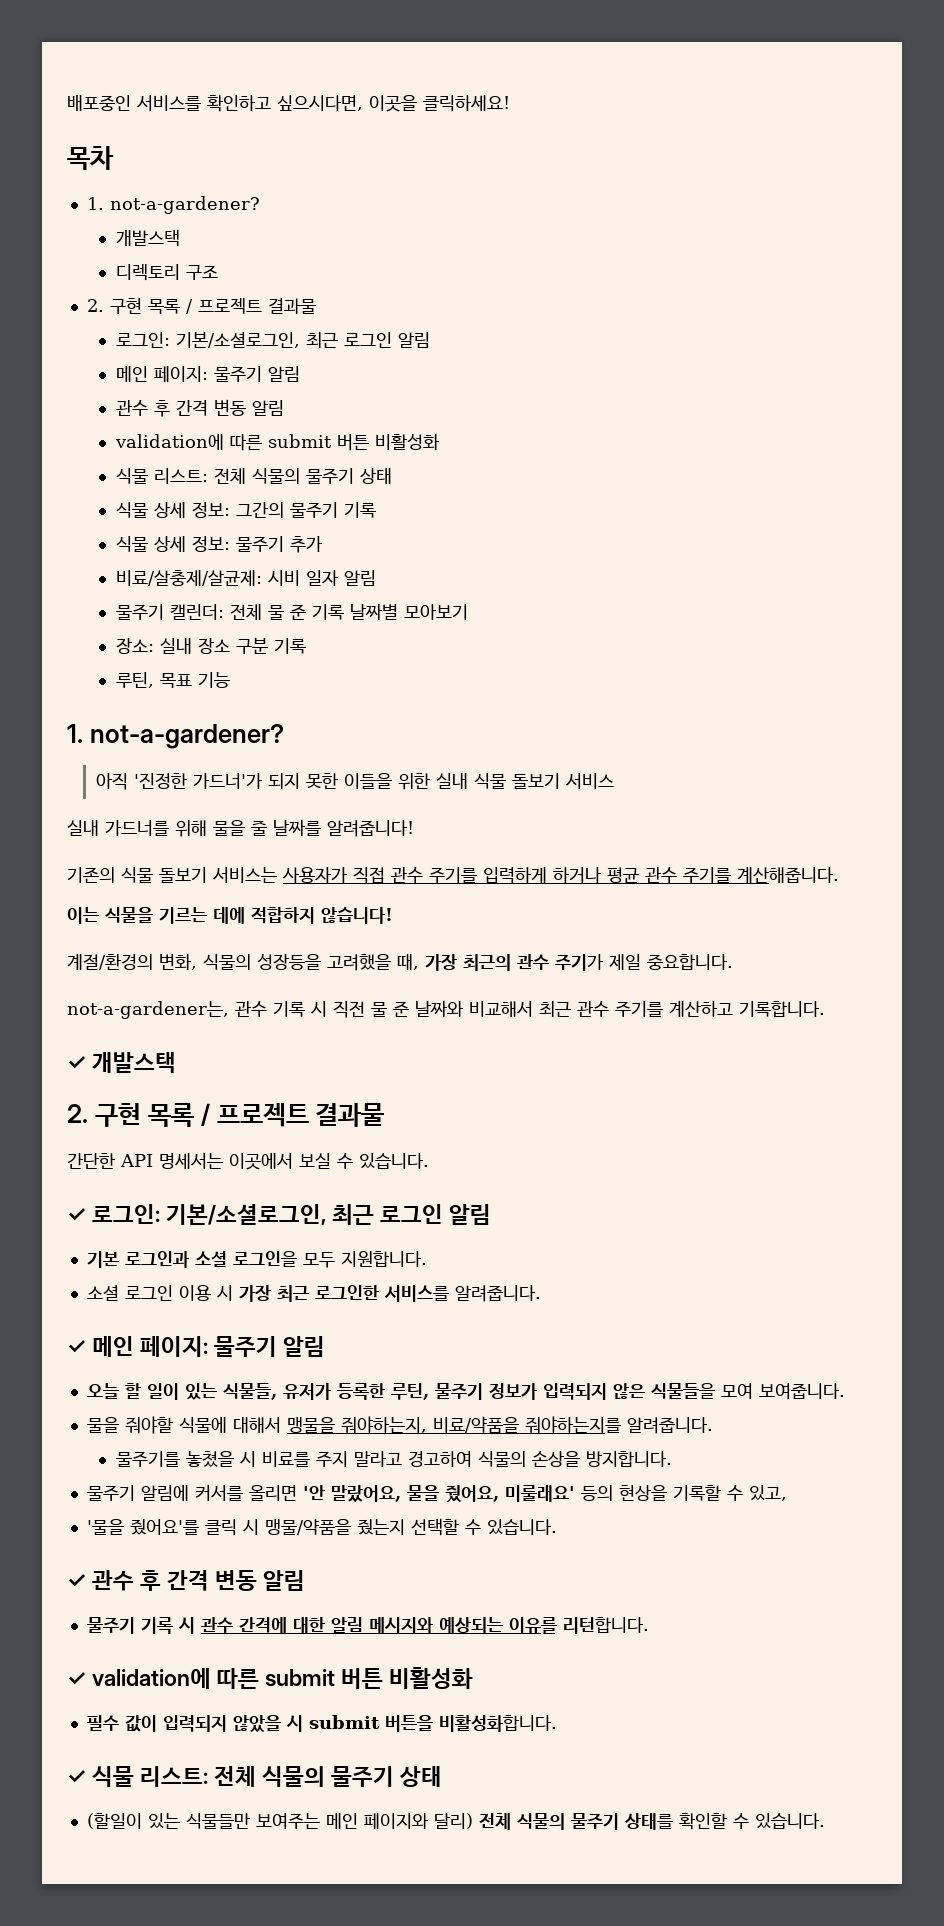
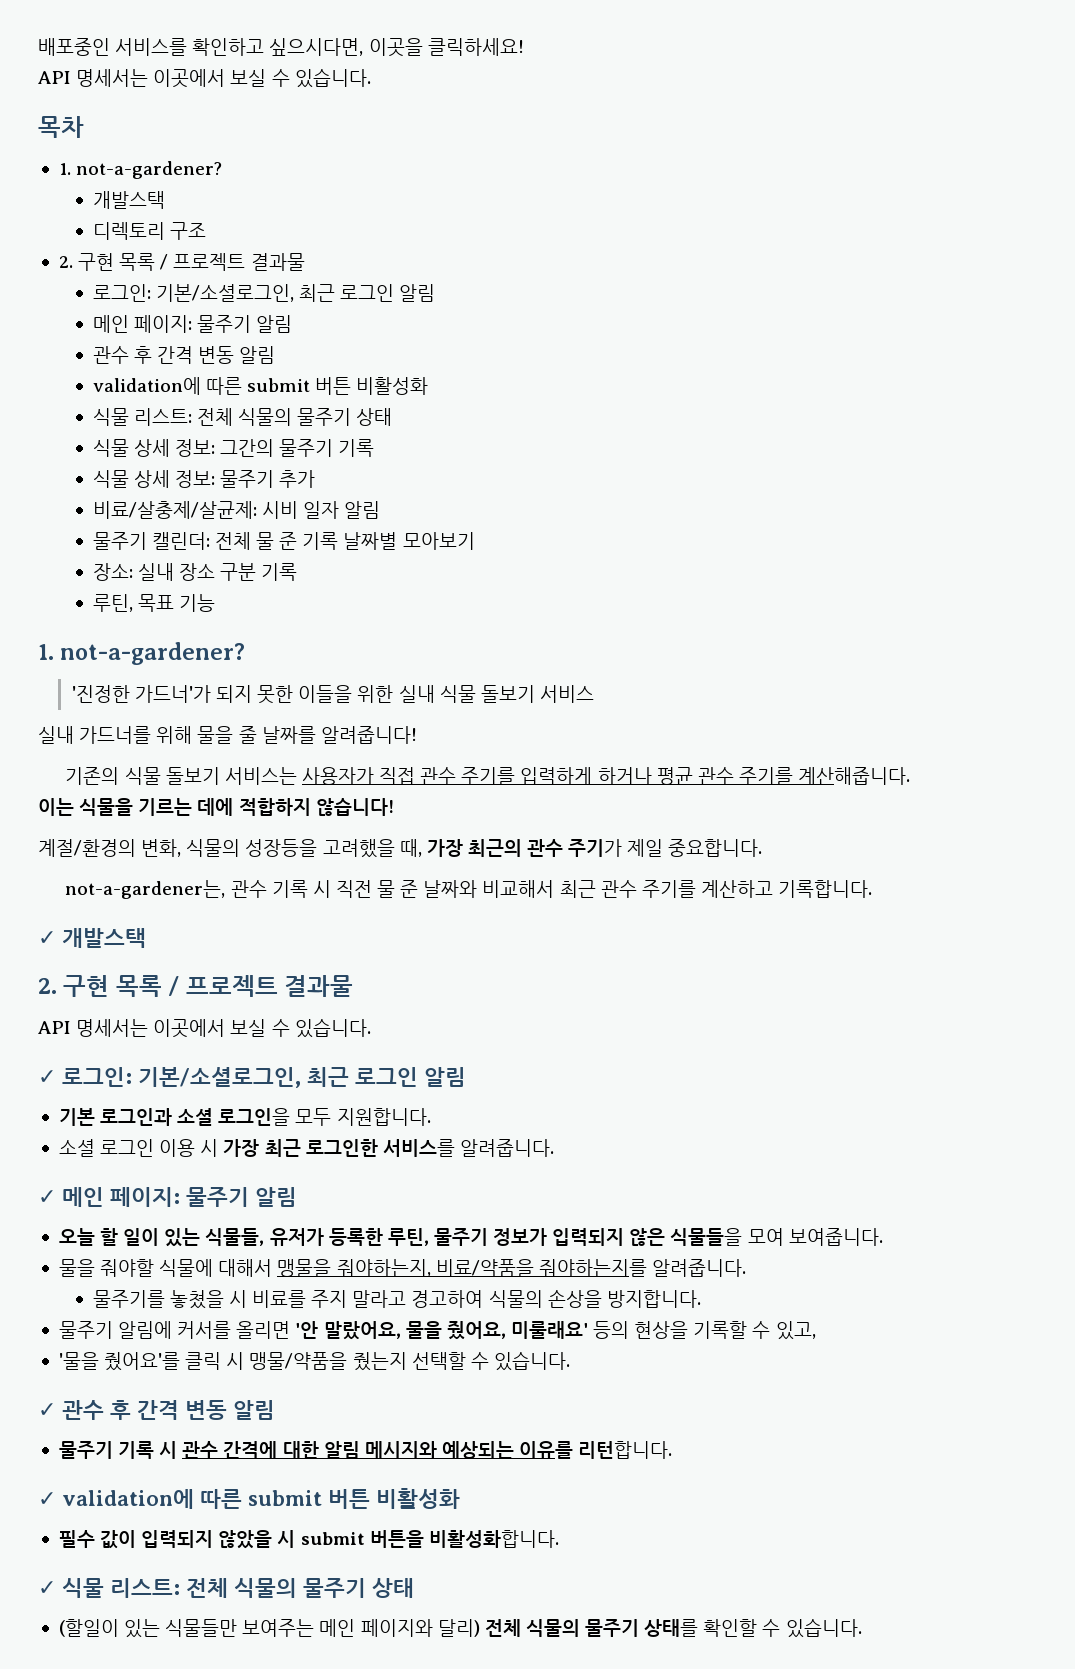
  배포중인 서비스를 확인하고 싶으시다면, 이곳을 클릭하세요!
+ API 명세서는 이곳에서 보실 수 있습니다.
- 아직 '진정한 가드너'가 되지 못한 이들을 위한 실내 식물 돌보기 서비스
+ '진정한 가드너'가 되지 못한 이들을 위한 실내 식물 돌보기 서비스
  ✓ 개발스택
  2. 구현 목록 / 프로젝트 결과물
- 간단한 API 명세서는 이곳에서 보실 수 있습니다.
+ API 명세서는 이곳에서 보실 수 있습니다.

